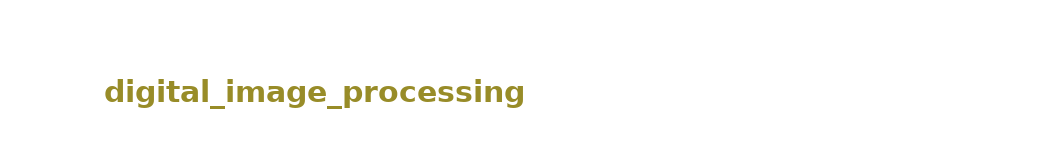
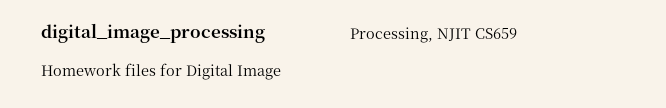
+ Homework files for Digital Image Processing, NJIT CS659

